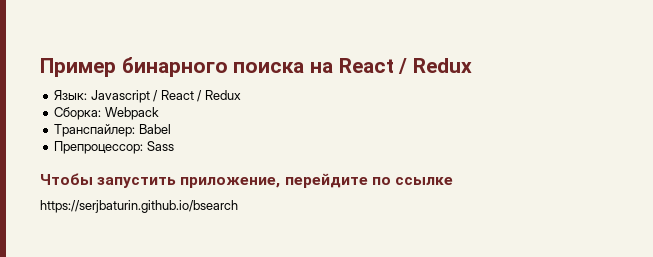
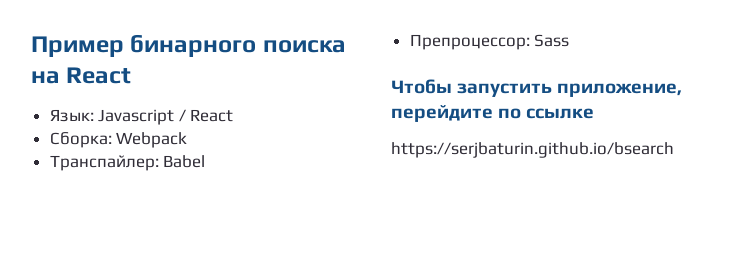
- Пример бинарного поиска на React / Redux
+ Пример бинарного поиска на React
- Язык: Javascript / React / Redux
+ Язык: Javascript / React

